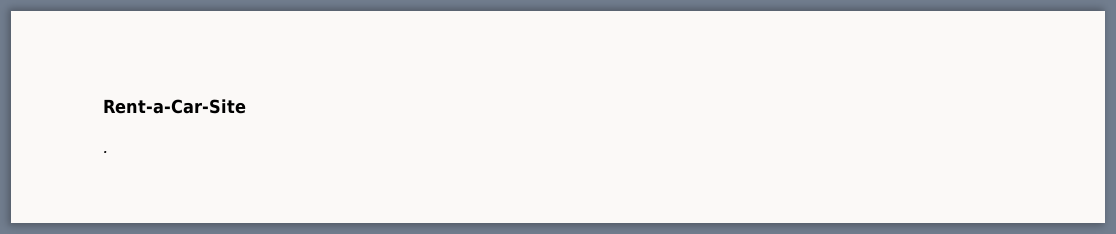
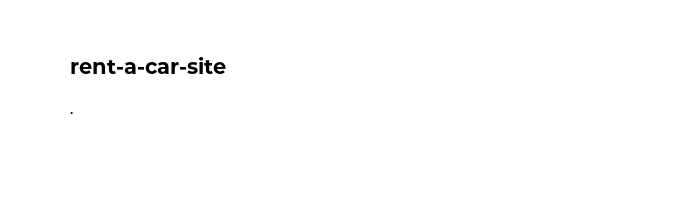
- Rent-a-Car-Site
+ rent-a-car-site

